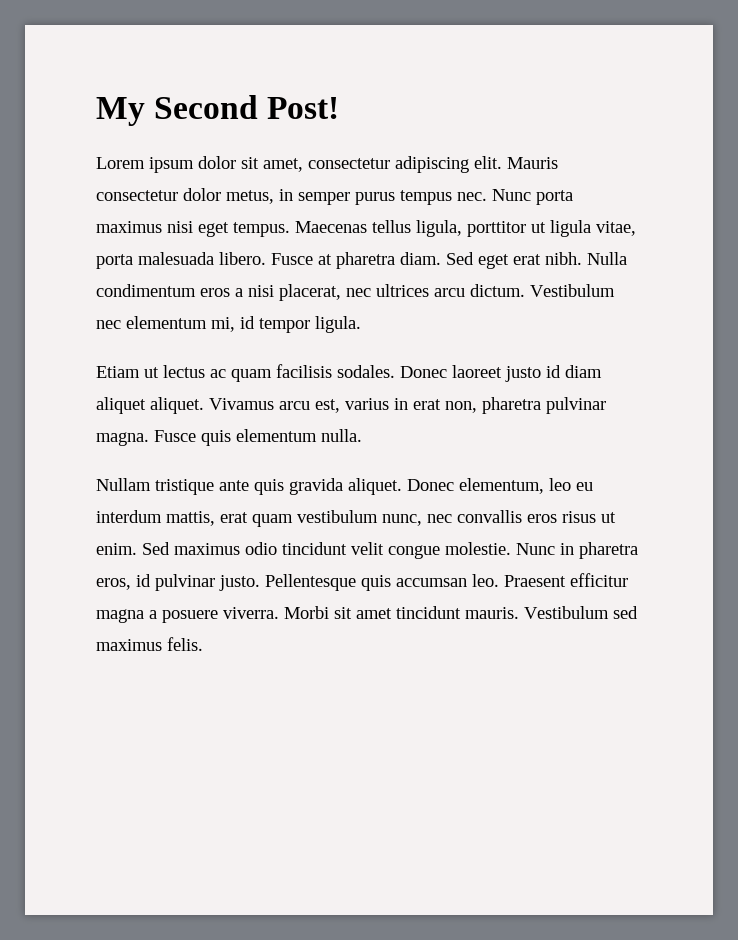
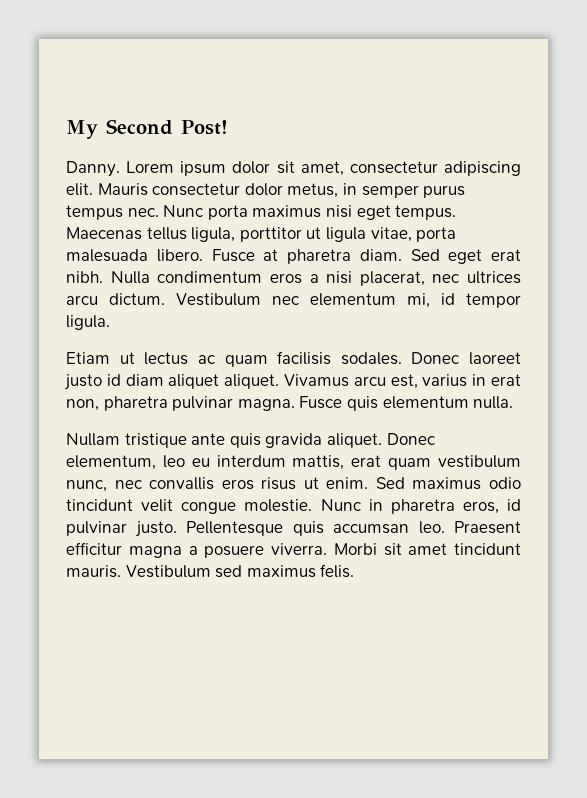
+ Danny.

